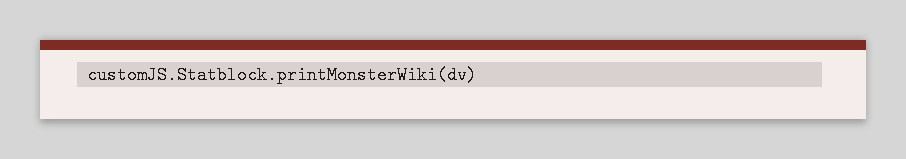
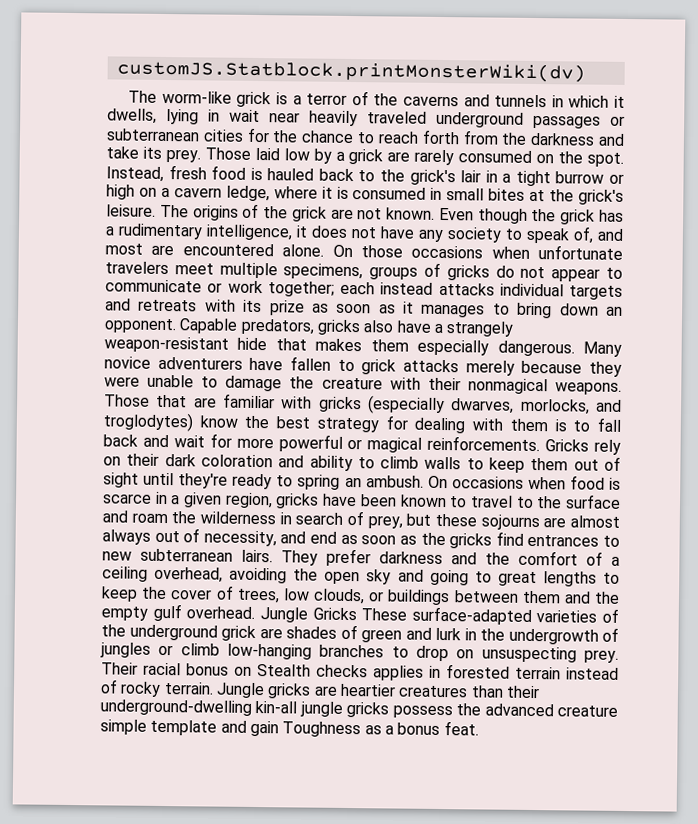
+ The worm-like grick is a terror of the caverns and tunnels in which it dwells, lying in wait near heavily traveled underground passages or subterranean cities for the chance to reach forth from the darkness and take its prey. Those laid low by a grick are rarely consumed on the spot. Instead, fresh food is hauled back to the grick's lair in a tight burrow or high on a cavern ledge, where it is consumed in small bites at the grick's leisure. The origins of the grick are not known. Even though the grick has a rudimentary intelligence, it does not have any society to speak of, and most are encountered alone. On those occasions when unfortunate travelers meet multiple specimens, groups of gricks do not appear to communicate or work together; each instead attacks individual targets and retreats with its prize as soon as it manages to bring down an opponent. Capable predators, gricks also have a strangely weapon-resistant hide that makes them especially dangerous. Many novice adventurers have fallen to grick attacks merely because they were unable to damage the creature with their nonmagical weapons. Those that are familiar with gricks (especially dwarves, morlocks, and troglodytes) know the best strategy for dealing with them is to fall back and wait for more powerful or magical reinforcements. Gricks rely on their dark coloration and ability to climb walls to keep them out of sight until they're ready to spring an ambush. On occasions when food is scarce in a given region, gricks have been known to travel to the surface and roam the wilderness in search of prey, but these sojourns are almost always out of necessity, and end as soon as the gricks find entrances to new subterranean lairs. They prefer darkness and the comfort of a ceiling overhead, avoiding the open sky and going to great lengths to keep the cover of trees, low clouds, or buildings between them and the empty gulf overhead. Jungle Gricks These surface-adapted varieties of the underground grick are shades of green and lurk in the undergrowth of jungles or climb low-hanging branches to drop on unsuspecting prey. Their racial bonus on Stealth checks applies in forested terrain instead of rocky terrain. Jungle gricks are heartier creatures than their underground-dwelling kin-all jungle gricks possess the advanced creature simple template and gain Toughness as a bonus feat.

